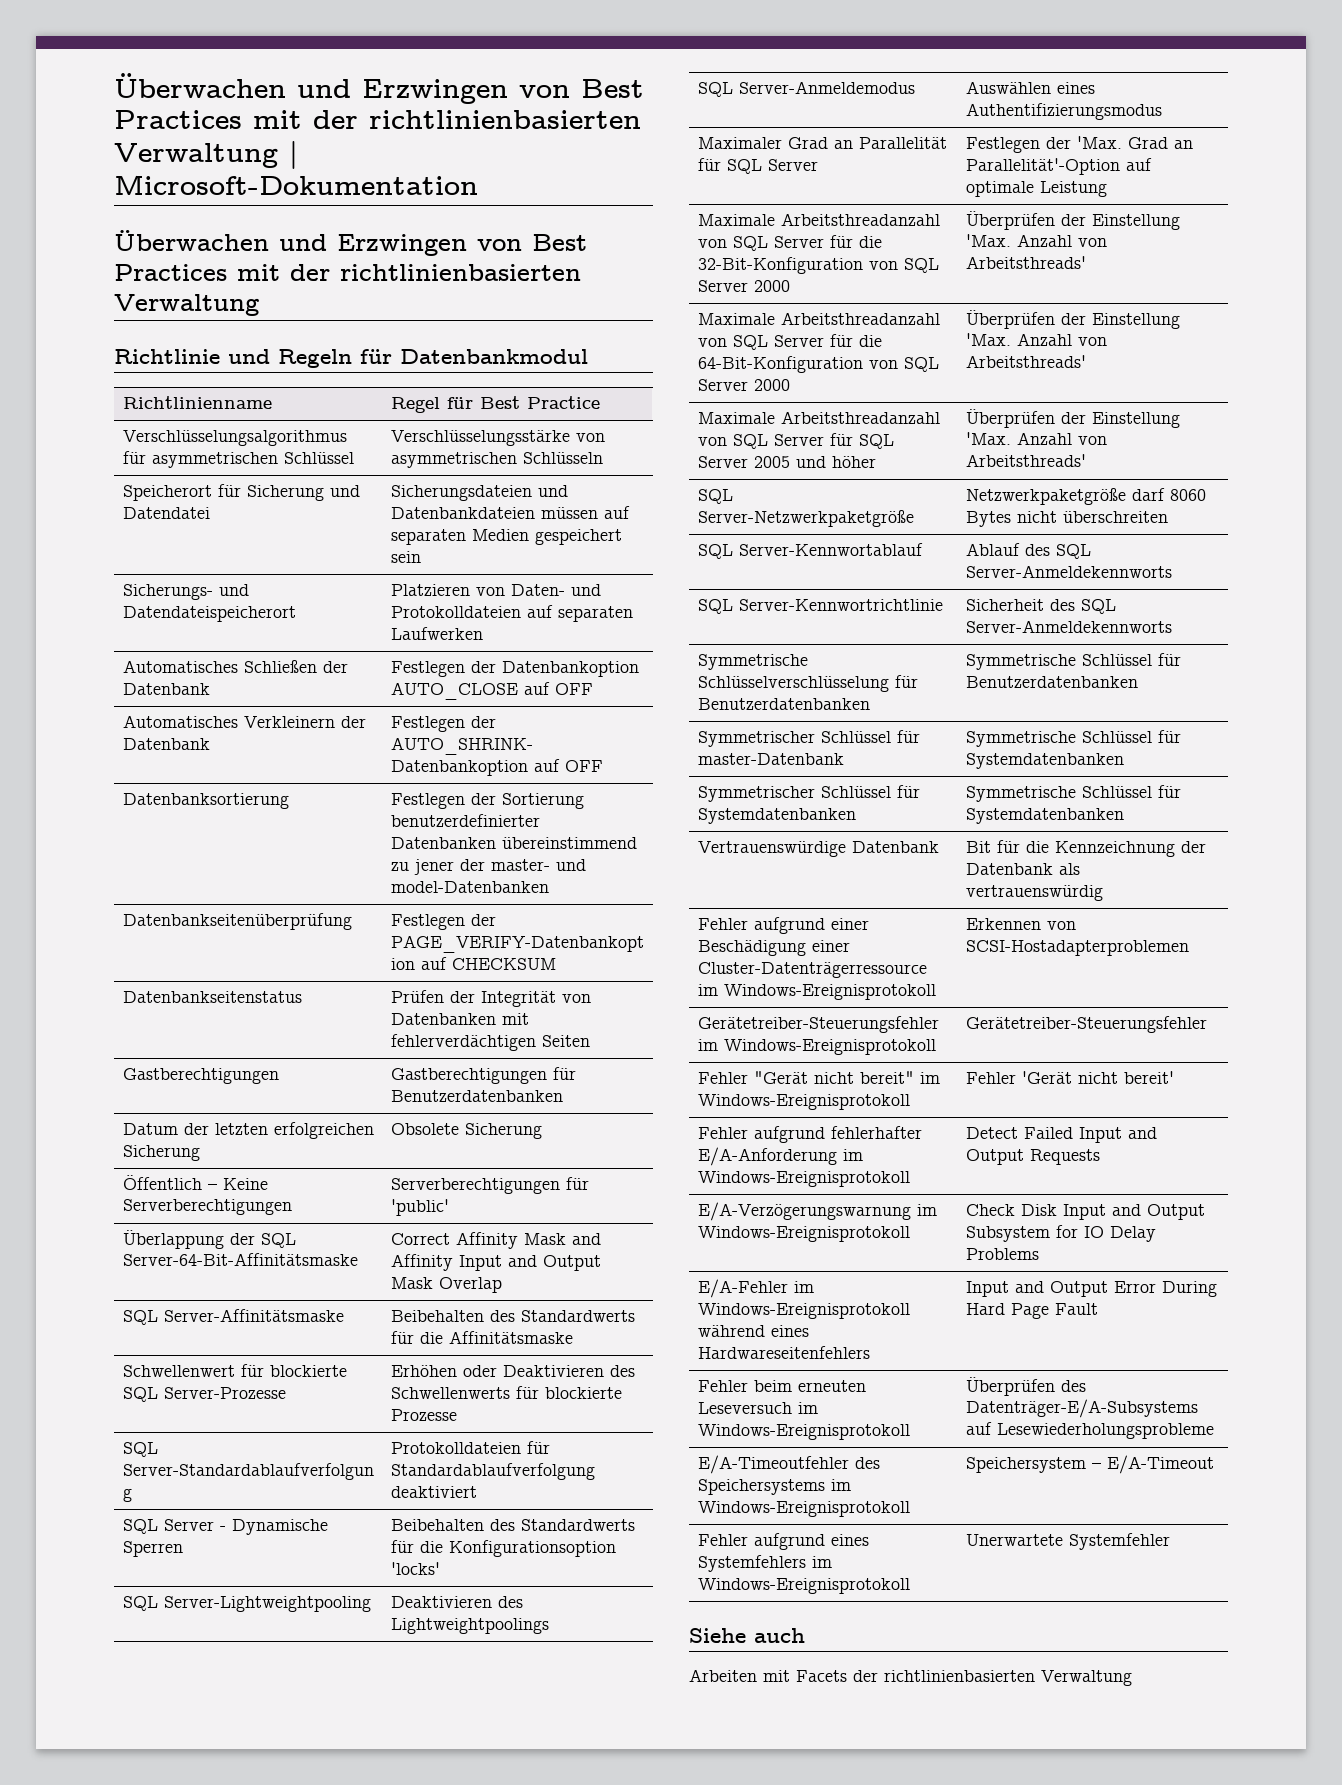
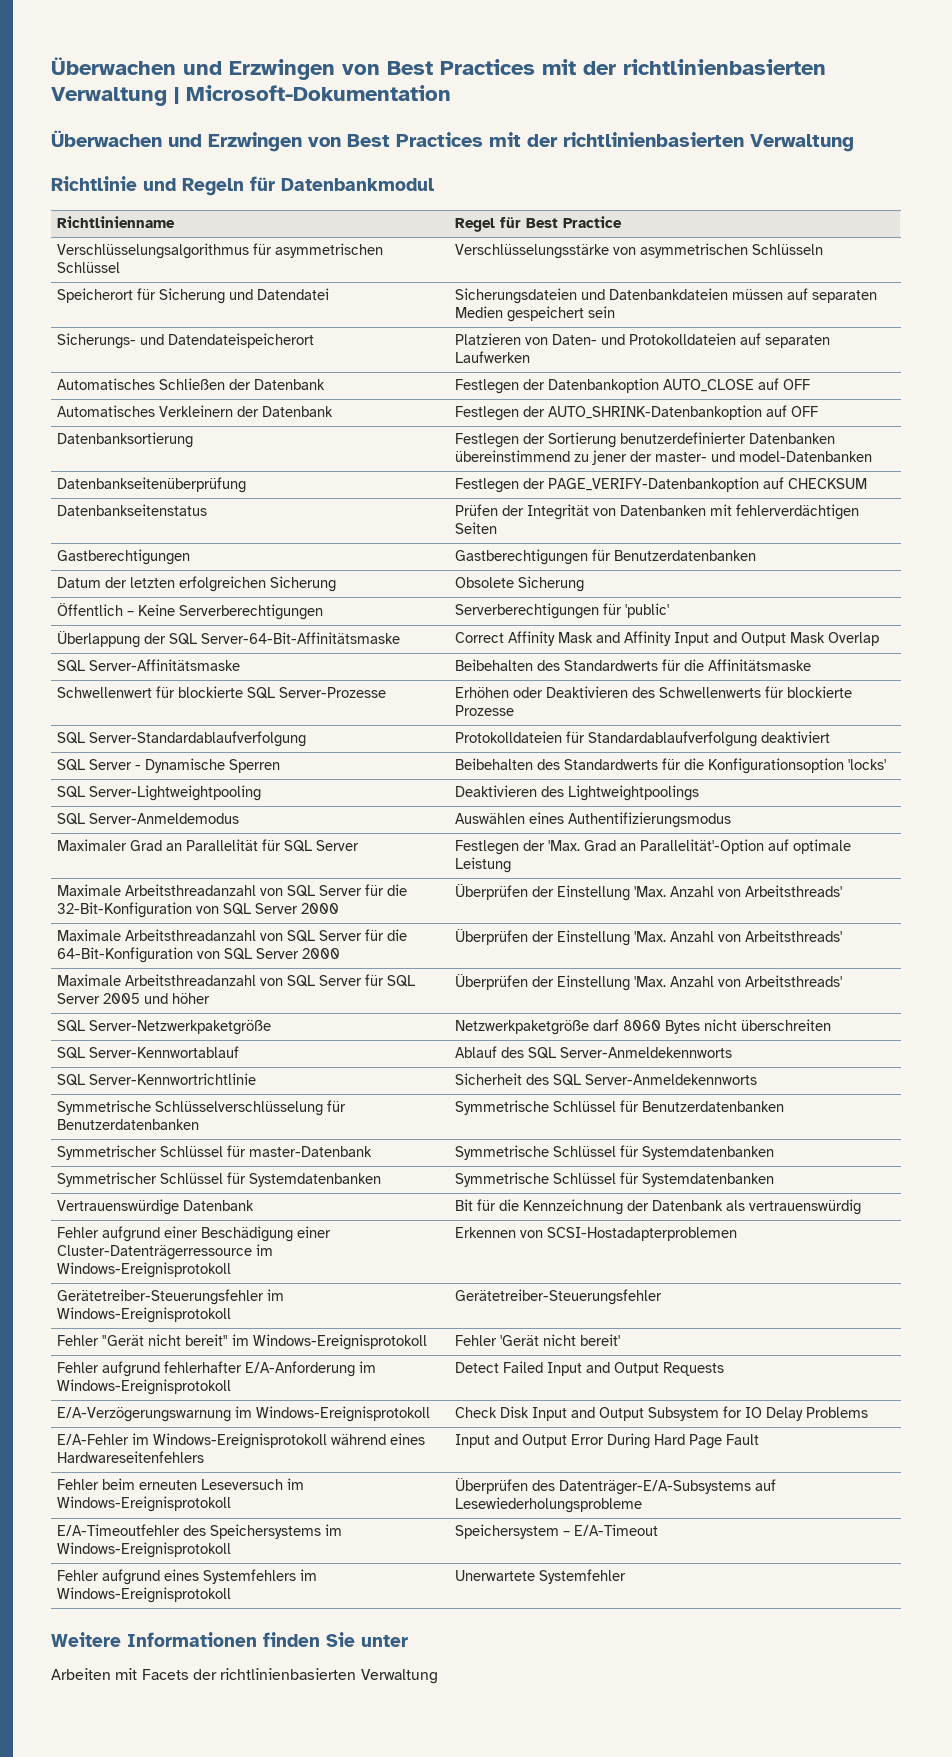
- Siehe auch
+ Weitere Informationen finden Sie unter

